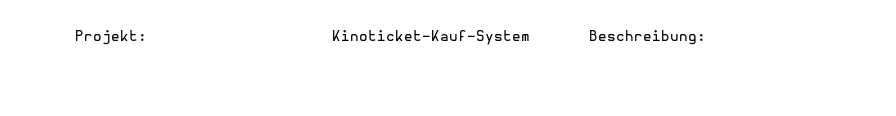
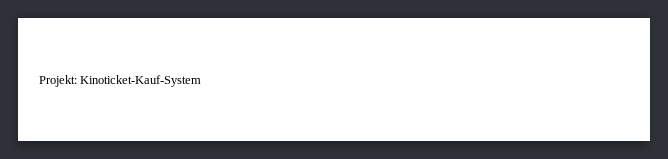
- Projekt: Kinoticket-Kauf-System Beschreibung:
+ Projekt: Kinoticket-Kauf-System

